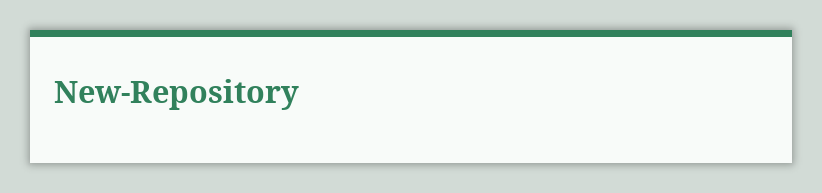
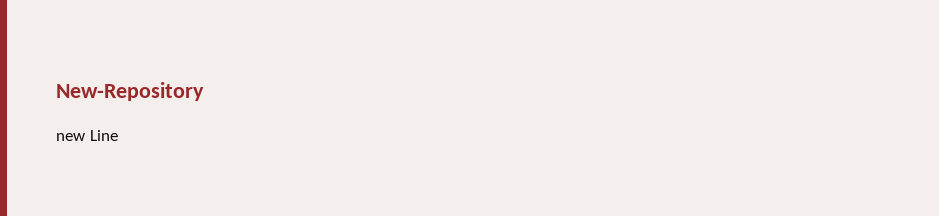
+ new Line

